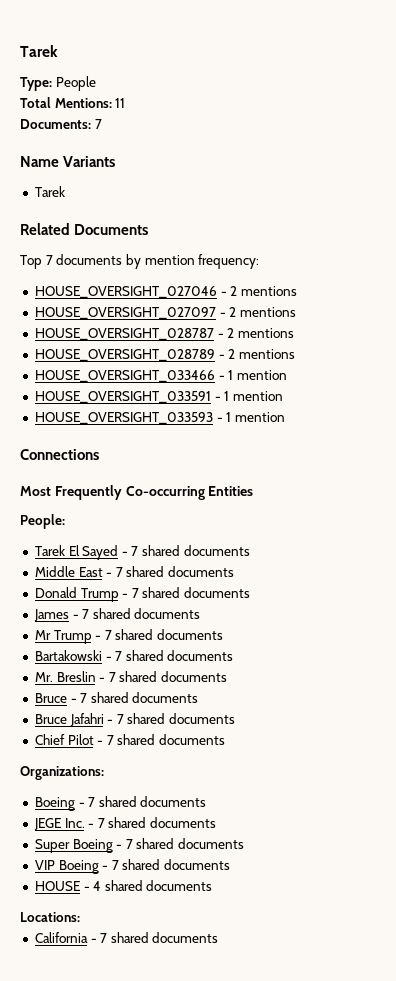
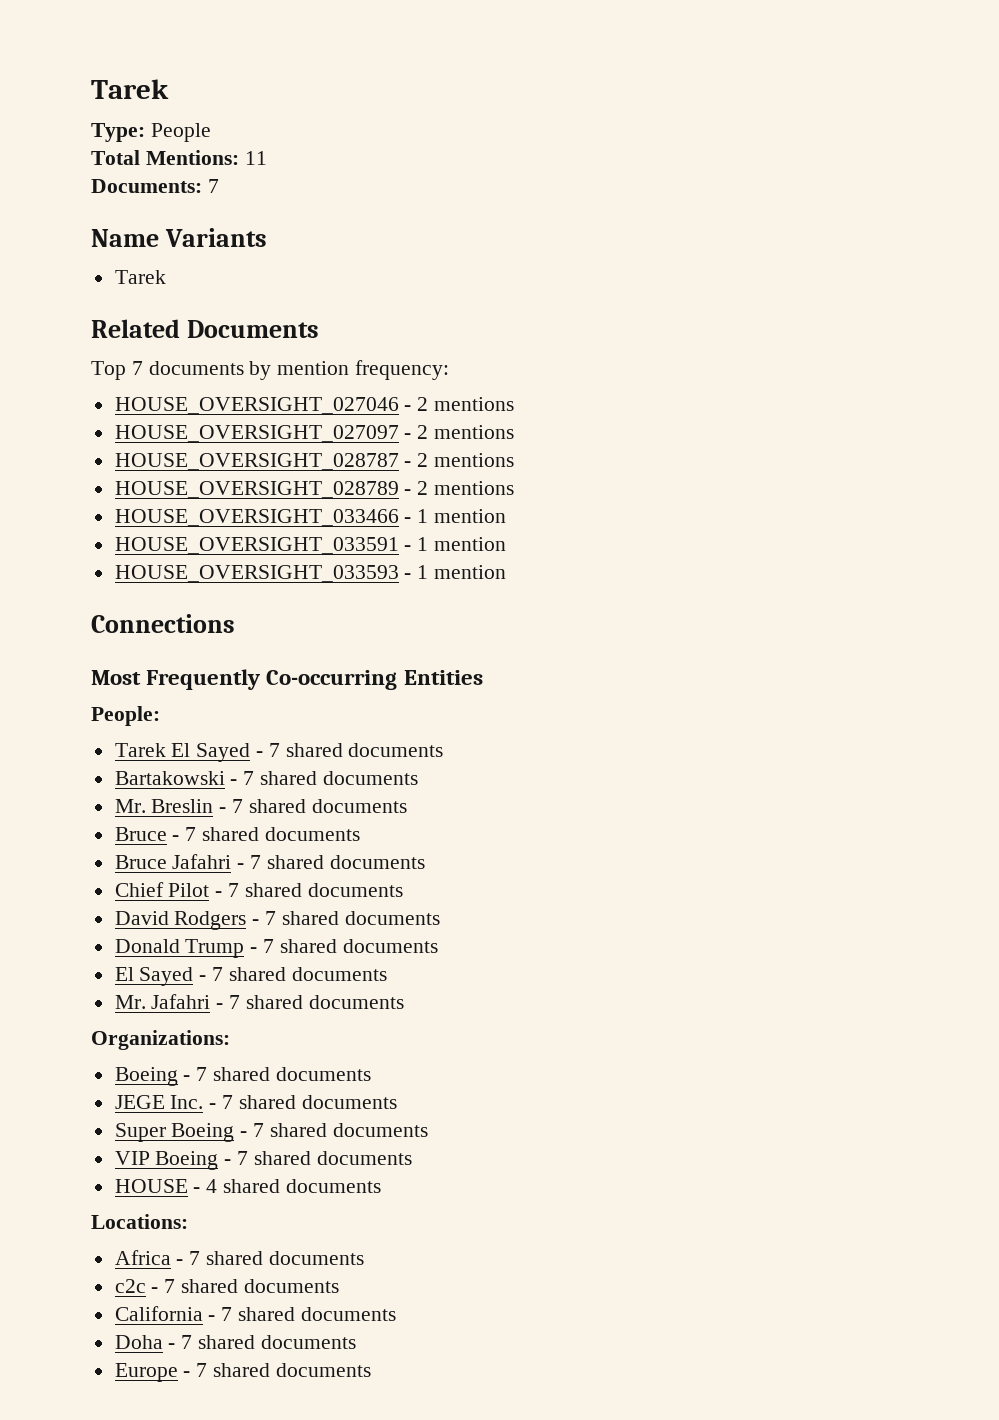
- Middle East - 7 shared documents
- Donald Trump - 7 shared documents
- James - 7 shared documents
- Mr Trump - 7 shared documents
+ David Rodgers - 7 shared documents
+ Donald Trump - 7 shared documents
+ El Sayed - 7 shared documents
+ Mr. Jafahri - 7 shared documents
+ Africa - 7 shared documents
+ c2c - 7 shared documents
+ Doha - 7 shared documents
+ Europe - 7 shared documents

